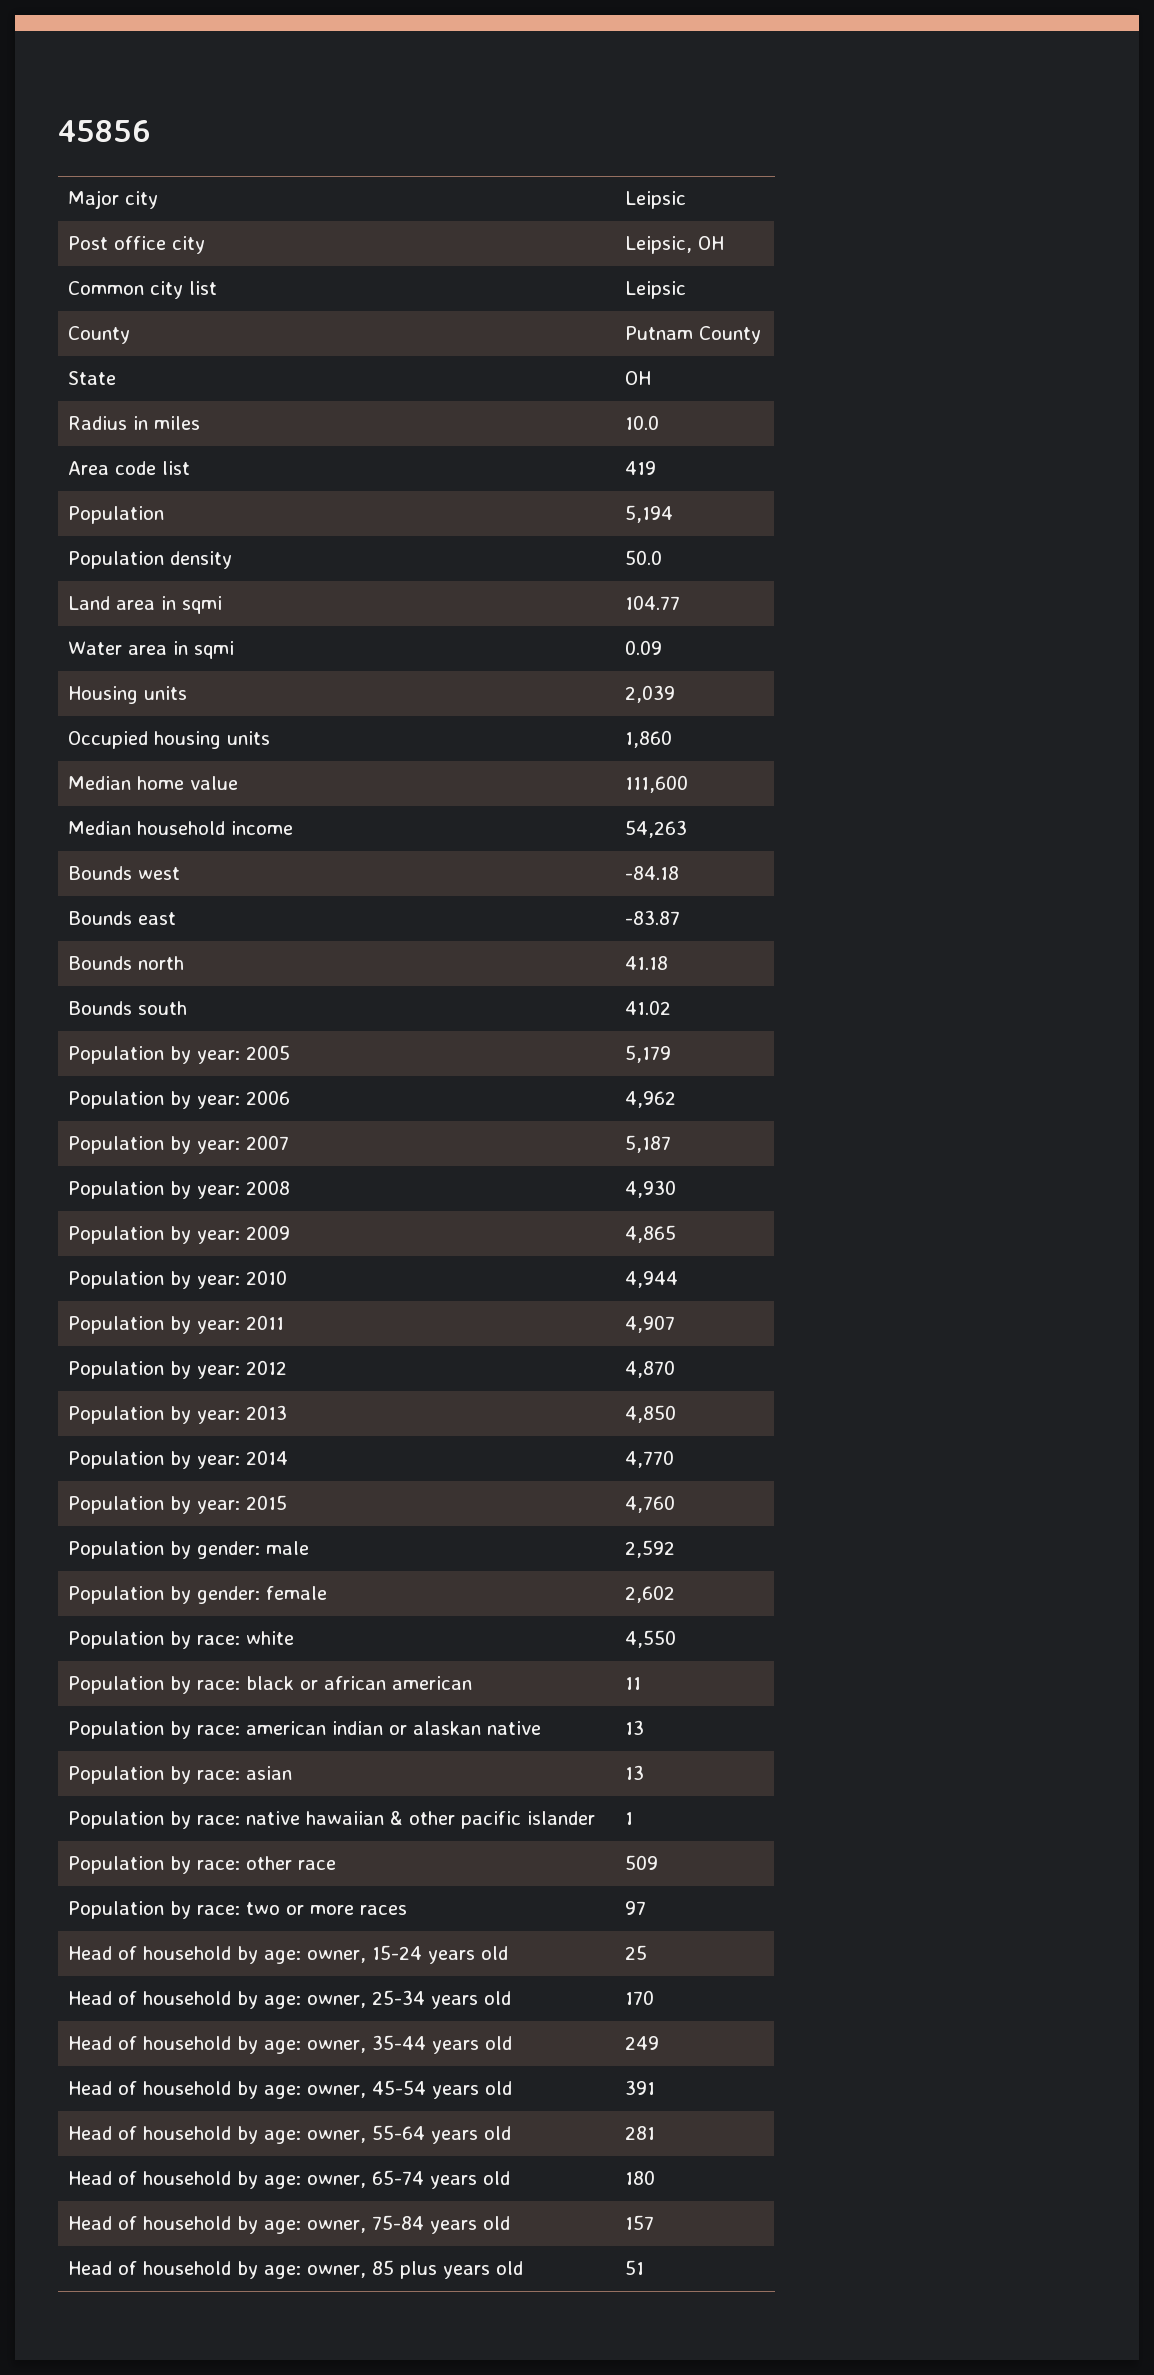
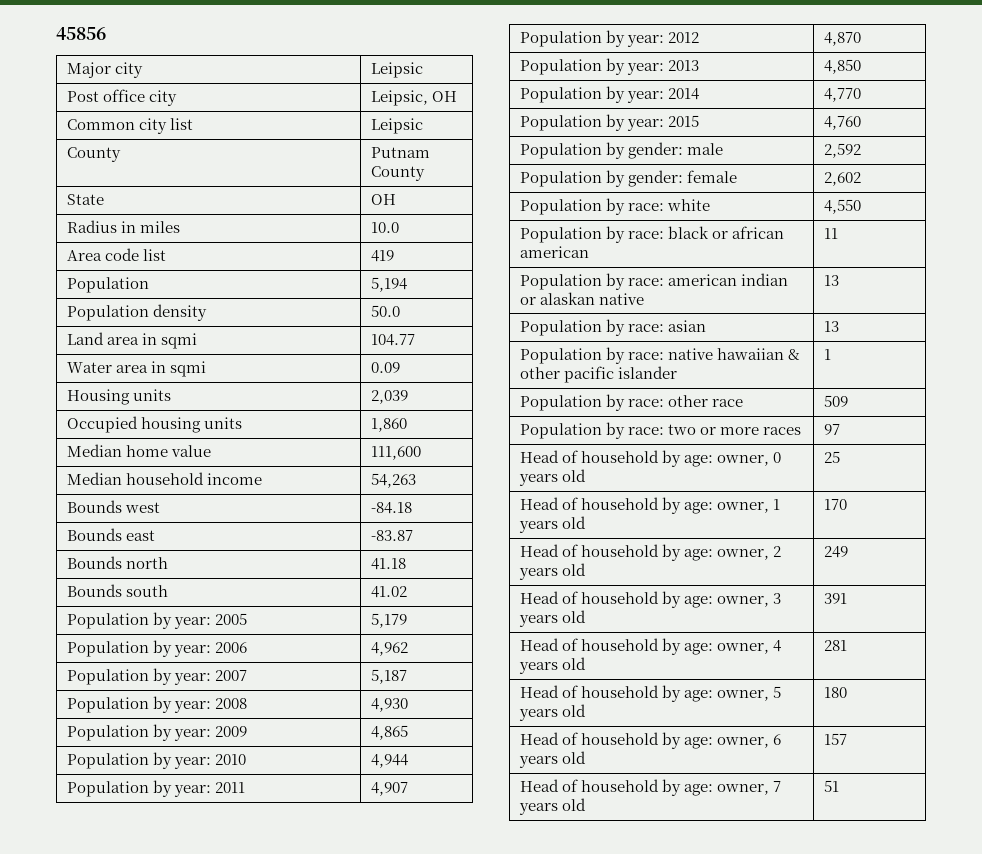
- Head of household by age: owner, 15-24 years old | 25
+ Head of household by age: owner, 0 years old | 25
- Head of household by age: owner, 25-34 years old | 170
+ Head of household by age: owner, 1 years old | 170
- Head of household by age: owner, 35-44 years old | 249
+ Head of household by age: owner, 2 years old | 249
- Head of household by age: owner, 45-54 years old | 391
+ Head of household by age: owner, 3 years old | 391
- Head of household by age: owner, 55-64 years old | 281
+ Head of household by age: owner, 4 years old | 281
- Head of household by age: owner, 65-74 years old | 180
+ Head of household by age: owner, 5 years old | 180
- Head of household by age: owner, 75-84 years old | 157
+ Head of household by age: owner, 6 years old | 157
- Head of household by age: owner, 85 plus years old | 51
+ Head of household by age: owner, 7 years old | 51

